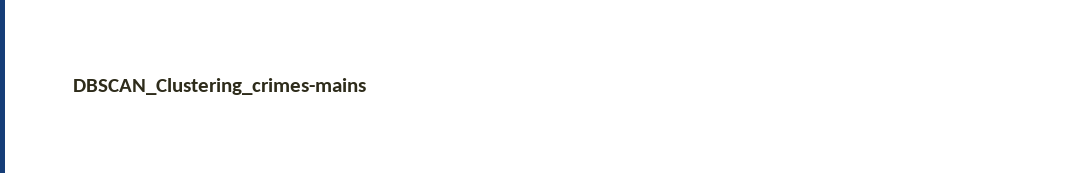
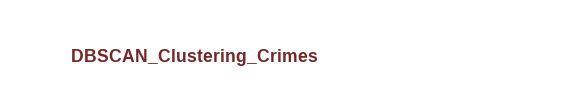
- DBSCAN_Clustering_crimes-mains
+ DBSCAN_Clustering_Crimes

